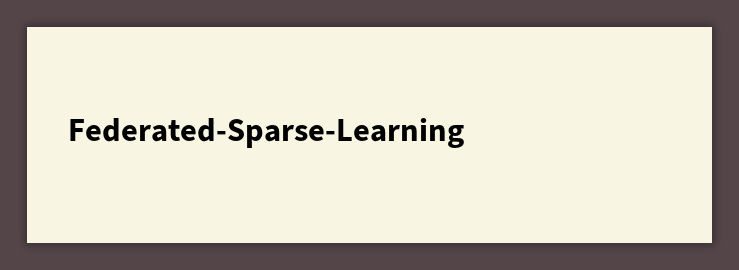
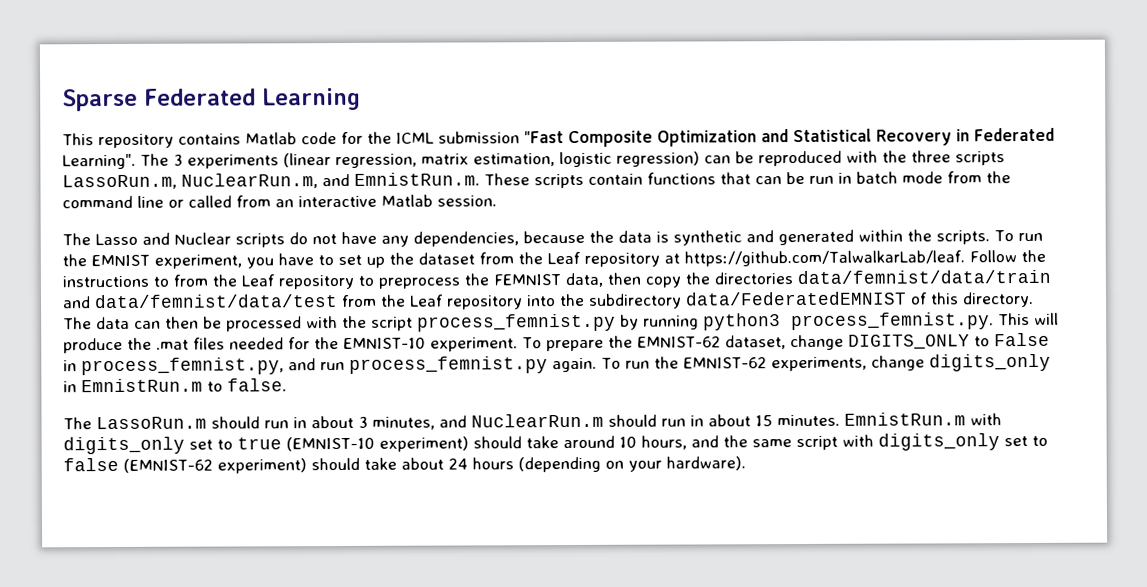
- Federated-Sparse-Learning
+ Sparse Federated Learning
+ This repository contains Matlab code for the ICML submission "Fast Composite Optimization and Statistical Recovery in Federated Learning". The 3 experiments (linear regression, matrix estimation, logistic regression) can be reproduced with the three scripts LassoRun.m, NuclearRun.m, and EmnistRun.m. These scripts contain functions that can be run in batch mode from the command line or called from an interactive Matlab session.
+ The Lasso and Nuclear scripts do not have any dependencies, because the data is synthetic and generated within the scripts. To run the EMNIST experiment, you have to set up the dataset from the Leaf repository at https://github.com/TalwalkarLab/leaf. Follow the instructions to from the Leaf repository to preprocess the FEMNIST data, then copy the directories data/femnist/data/train and data/femnist/data/test from the Leaf repository into the subdirectory data/FederatedEMNIST of this directory. The data can then be processed with the script process_femnist.py by running python3 process_femnist.py. This will produce the .mat files needed for the EMNIST-10 experiment. To prepare the EMNIST-62 dataset, change DIGITS_ONLY to False in process_femnist.py, and run process_femnist.py again. To run the EMNIST-62 experiments, change digits_only in EmnistRun.m to false.
+ The LassoRun.m should run in about 3 minutes, and NuclearRun.m should run in about 15 minutes. EmnistRun.m with digits_only set to true (EMNIST-10 experiment) should take around 10 hours, and the same script with digits_only set to false (EMNIST-62 experiment) should take about 24 hours (depending on your hardware).

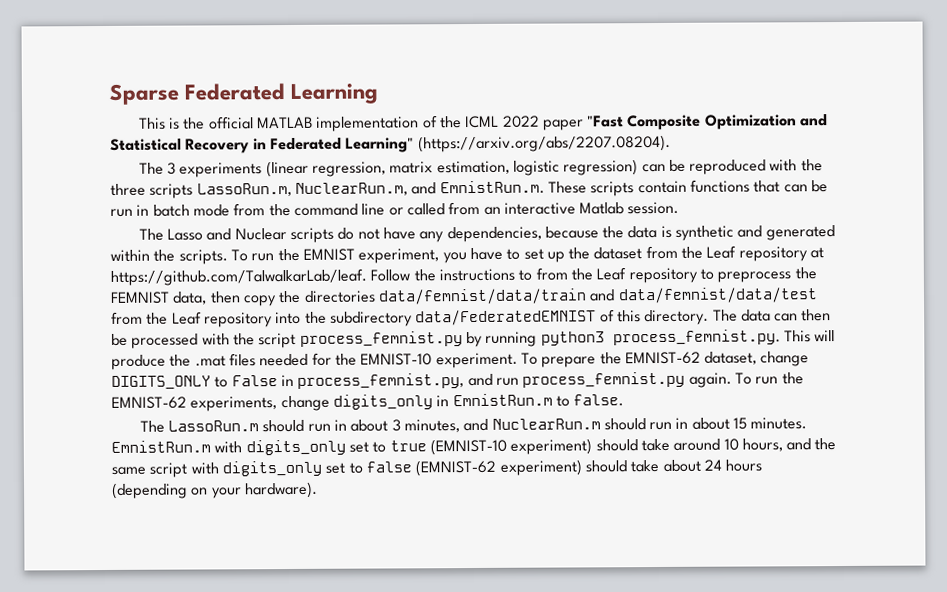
- This repository contains Matlab code for the ICML submission "Fast Composite Optimization and Statistical Recovery in Federated Learning". The 3 experiments (linear regression, matrix estimation, logistic regression) can be reproduced with the three scripts LassoRun.m, NuclearRun.m, and EmnistRun.m. These scripts contain functions that can be run in batch mode from the command line or called from an interactive Matlab session.
+ This is the official MATLAB implementation of the ICML 2022 paper "Fast Composite Optimization and Statistical Recovery in Federated Learning" (https://arxiv.org/abs/2207.08204).
+ The 3 experiments (linear regression, matrix estimation, logistic regression) can be reproduced with the three scripts LassoRun.m, NuclearRun.m, and EmnistRun.m. These scripts contain functions that can be run in batch mode from the command line or called from an interactive Matlab session.

